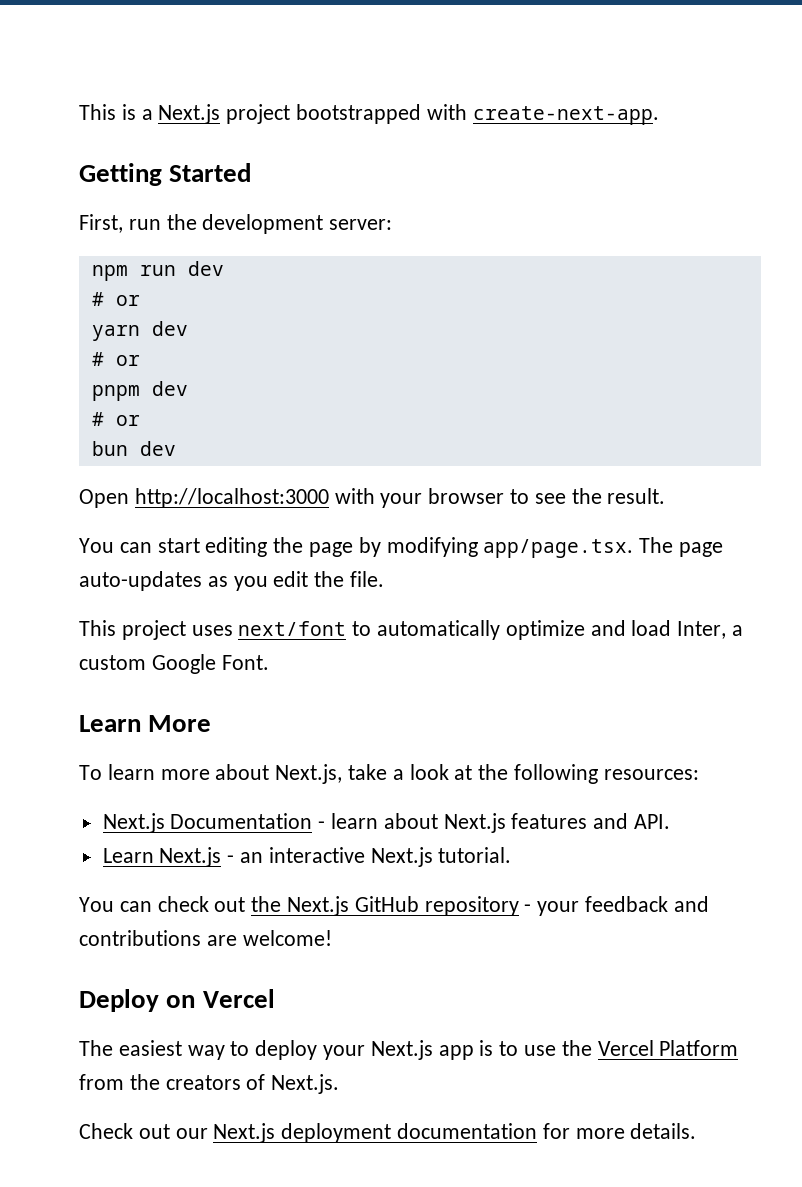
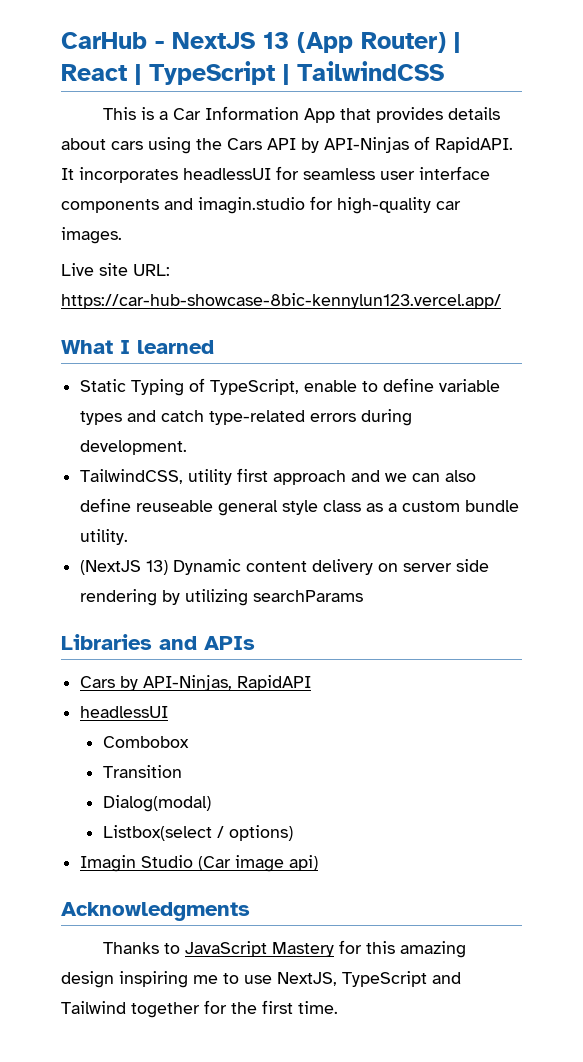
- This is a Next.js project bootstrapped with create-next-app.
- Getting Started
- First, run the development server:
- npm run dev
- # or
- yarn dev
- # or
- pnpm dev
- # or
- bun dev
- Open http://localhost:3000 with your browser to see the result.
- You can start editing the page by modifying app/page.tsx. The page auto-updates as you edit the file.
- This project uses next/font to automatically optimize and load Inter, a custom Google Font.
- Learn More
- To learn more about Next.js, take a look at the following resources:
- Next.js Documentation - learn about Next.js features and API.
- Learn Next.js - an interactive Next.js tutorial.
- You can check out the Next.js GitHub repository - your feedback and contributions are welcome!
- Deploy on Vercel
- The easiest way to deploy your Next.js app is to use the Vercel Platform from the creators of Next.js.
- Check out our Next.js deployment documentation for more details.
+ CarHub - NextJS 13 (App Router) | React | TypeScript | TailwindCSS
+ This is a Car Information App that provides details about cars using the Cars API by API-Ninjas of RapidAPI. It incorporates headlessUI for seamless user interface components and imagin.studio for high-quality car images.
+ Live site URL: https://car-hub-showcase-8bic-kennylun123.vercel.app/
+ What I learned
+ Static Typing of TypeScript, enable to define variable types and catch type-related errors during development.
+ TailwindCSS, utility first approach and we can also define reuseable general style class as a custom bundle utility.
+ (NextJS 13) Dynamic content delivery on server side rendering by utilizing searchParams
+ Libraries and APIs
+ Cars by API-Ninjas, RapidAPI
+ headlessUI
+ Combobox
+ Transition
+ Dialog(modal)
+ Listbox(select / options)
+ Imagin Studio (Car image api)
+ Acknowledgments
+ Thanks to JavaScript Mastery for this amazing design inspiring me to use NextJS, TypeScript and Tailwind together for the first time.

